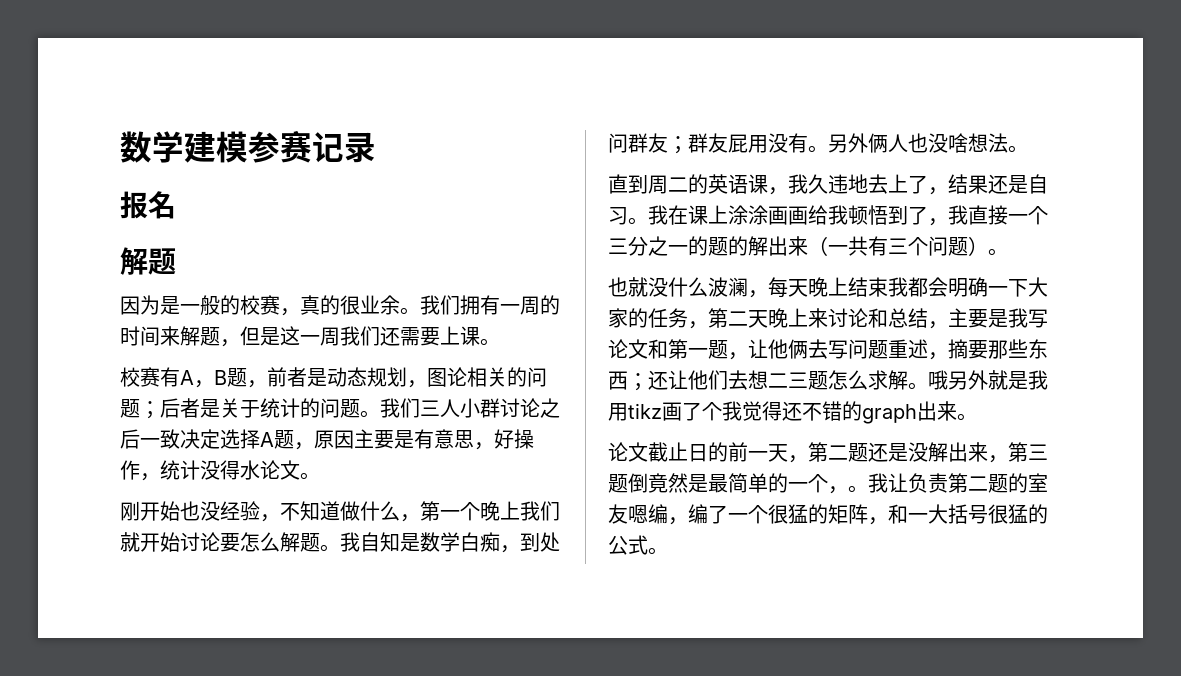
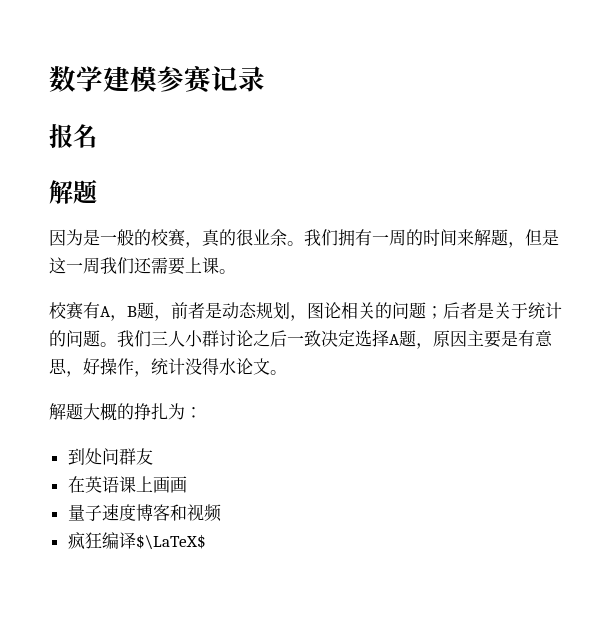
- 刚开始也没经验，不知道做什么，第一个晚上我们就开始讨论要怎么解题。我自知是数学白痴，到处问群友；群友屁用没有。另外俩人也没啥想法。
- 直到周二的英语课，我久违地去上了，结果还是自习。我在课上涂涂画画给我顿悟到了，我直接一个三分之一的题的解出来（一共有三个问题）。
- 也就没什么波澜，每天晚上结束我都会明确一下大家的任务，第二天晚上来讨论和总结，主要是我写论文和第一题，让他俩去写问题重述，摘要那些东西；还让他们去想二三题怎么求解。哦另外就是我用tikz画了个我觉得还不错的graph出来。
- 论文截止日的前一天，第二题还是没解出来，第三题倒竟然是最简单的一个，。我让负责第二题的室友嗯编，编了一个很猛的矩阵，和一大括号很猛的公式。
+ 解题大概的挣扎为：
+ 到处问群友
+ 在英语课上画画
+ 量子速度博客和视频
+ 疯狂编译$\LaTeX$

